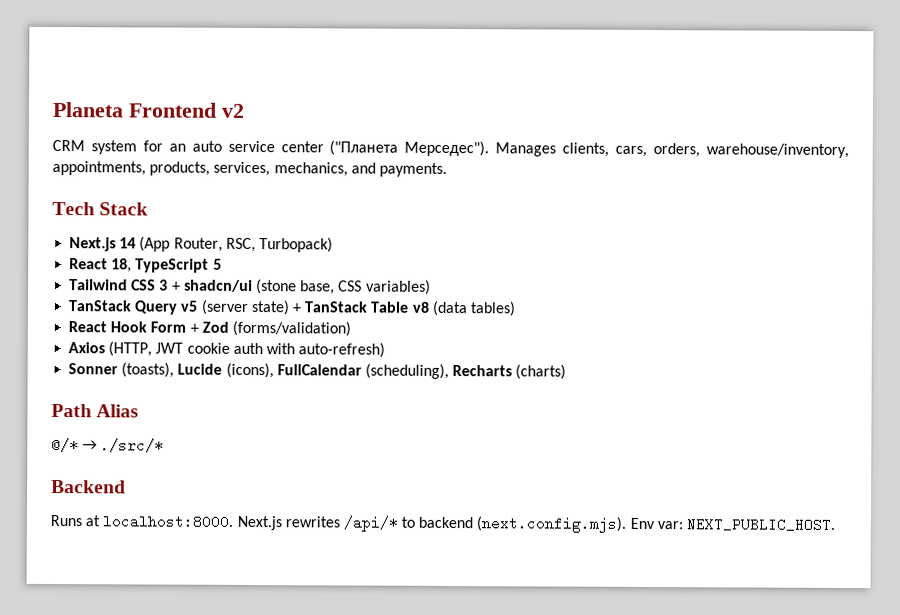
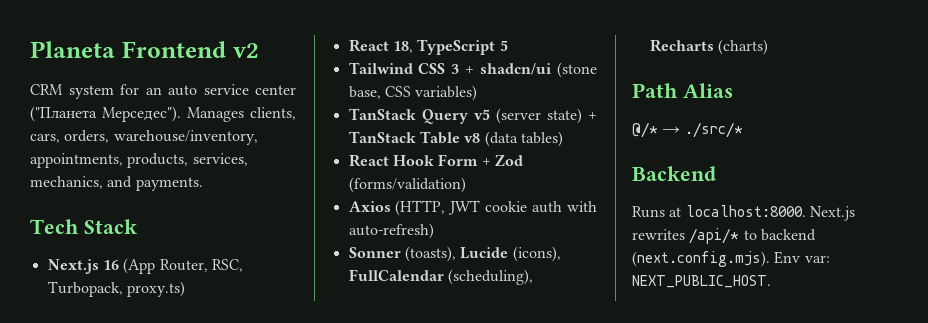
- Next.js 14 (App Router, RSC, Turbopack)
+ Next.js 16 (App Router, RSC, Turbopack, proxy.ts)

